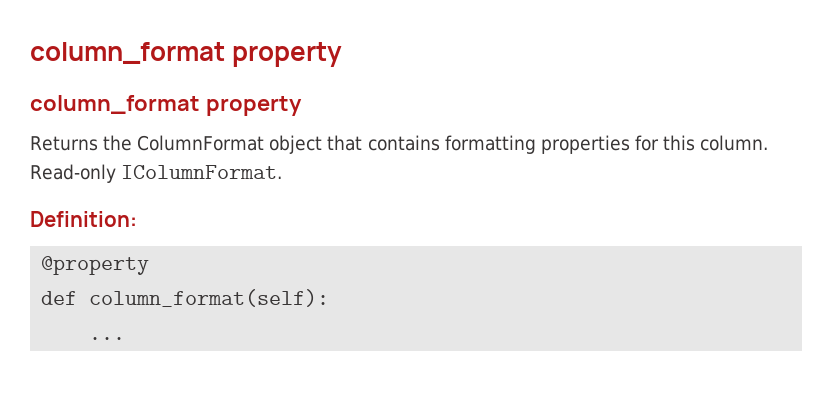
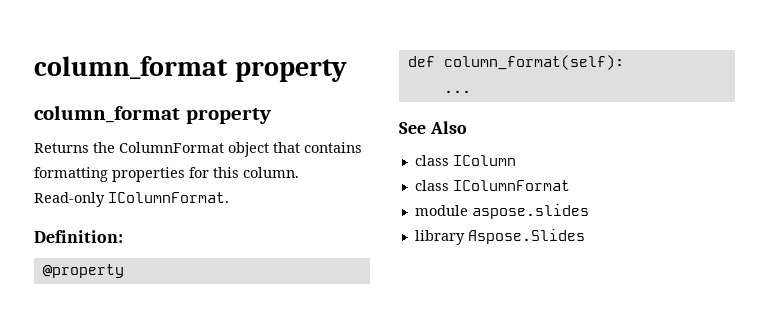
+ See Also
+ class IColumn
+ class IColumnFormat
+ module aspose.slides
+ library Aspose.Slides

